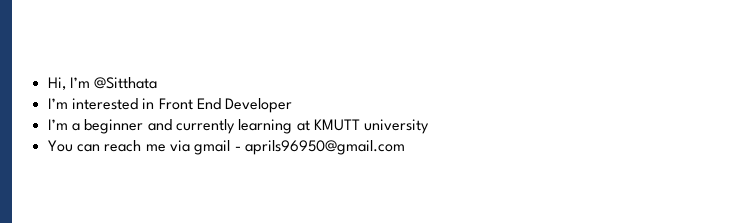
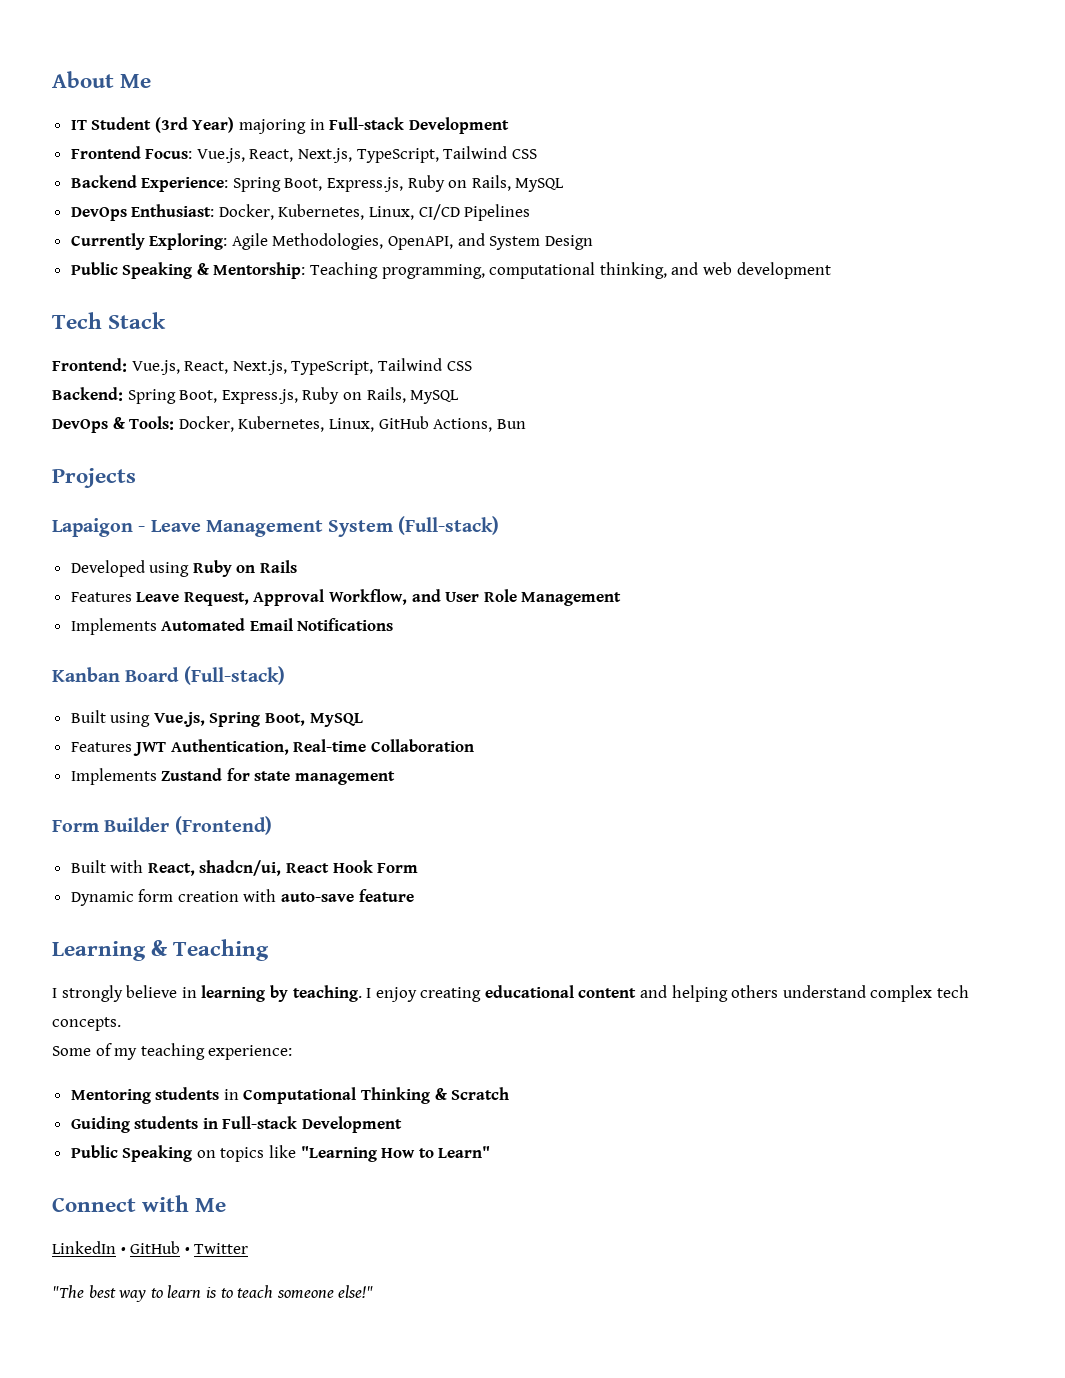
- Hi, I’m @Sitthata
- I’m interested in Front End Developer
- I’m a beginner and currently learning at KMUTT university
- You can reach me via gmail - aprils96950@gmail.com
+ About Me
+ IT Student (3rd Year) majoring in Full-stack Development
+ Frontend Focus: Vue.js, React, Next.js, TypeScript, Tailwind CSS
+ Backend Experience: Spring Boot, Express.js, Ruby on Rails, MySQL
+ DevOps Enthusiast: Docker, Kubernetes, Linux, CI/CD Pipelines
+ Currently Exploring: Agile Methodologies, OpenAPI, and System Design
+ Public Speaking & Mentorship: Teaching programming, computational thinking, and web development
+ Tech Stack
+ Frontend: Vue.js, React, Next.js, TypeScript, Tailwind CSS
+ Backend: Spring Boot, Express.js, Ruby on Rails, MySQL
+ DevOps & Tools: Docker, Kubernetes, Linux, GitHub Actions, Bun
+ Projects
+ Lapaigon - Leave Management System (Full-stack)
+ Developed using Ruby on Rails
+ Features Leave Request, Approval Workflow, and User Role Management
+ Implements Automated Email Notifications
+ Kanban Board (Full-stack)
+ Built using Vue.js, Spring Boot, MySQL
+ Features JWT Authentication, Real-time Collaboration
+ Implements Zustand for state management
+ Form Builder (Frontend)
+ Built with React, shadcn/ui, React Hook Form
+ Dynamic form creation with auto-save feature
+ Learning & Teaching
+ I strongly believe in learning by teaching. I enjoy creating educational content and helping others understand complex tech concepts.
+ Some of my teaching experience:
+ Mentoring students in Computational Thinking & Scratch
+ Guiding students in Full-stack Development
+ Public Speaking on topics like "Learning How to Learn"
+ Connect with Me
+ LinkedIn • GitHub • Twitter
+ "The best way to learn is to teach someone else!"

